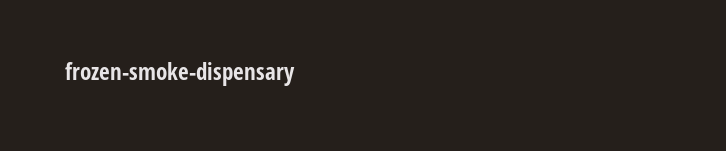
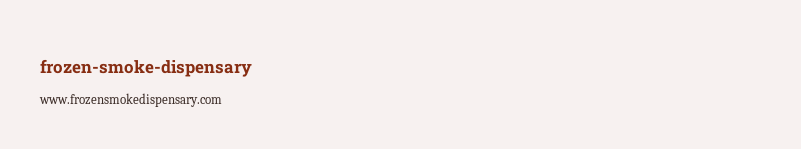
+ www.frozensmokedispensary.com

